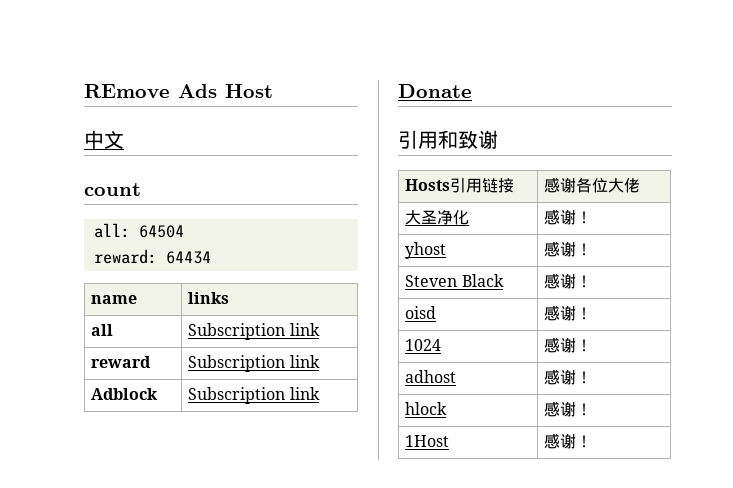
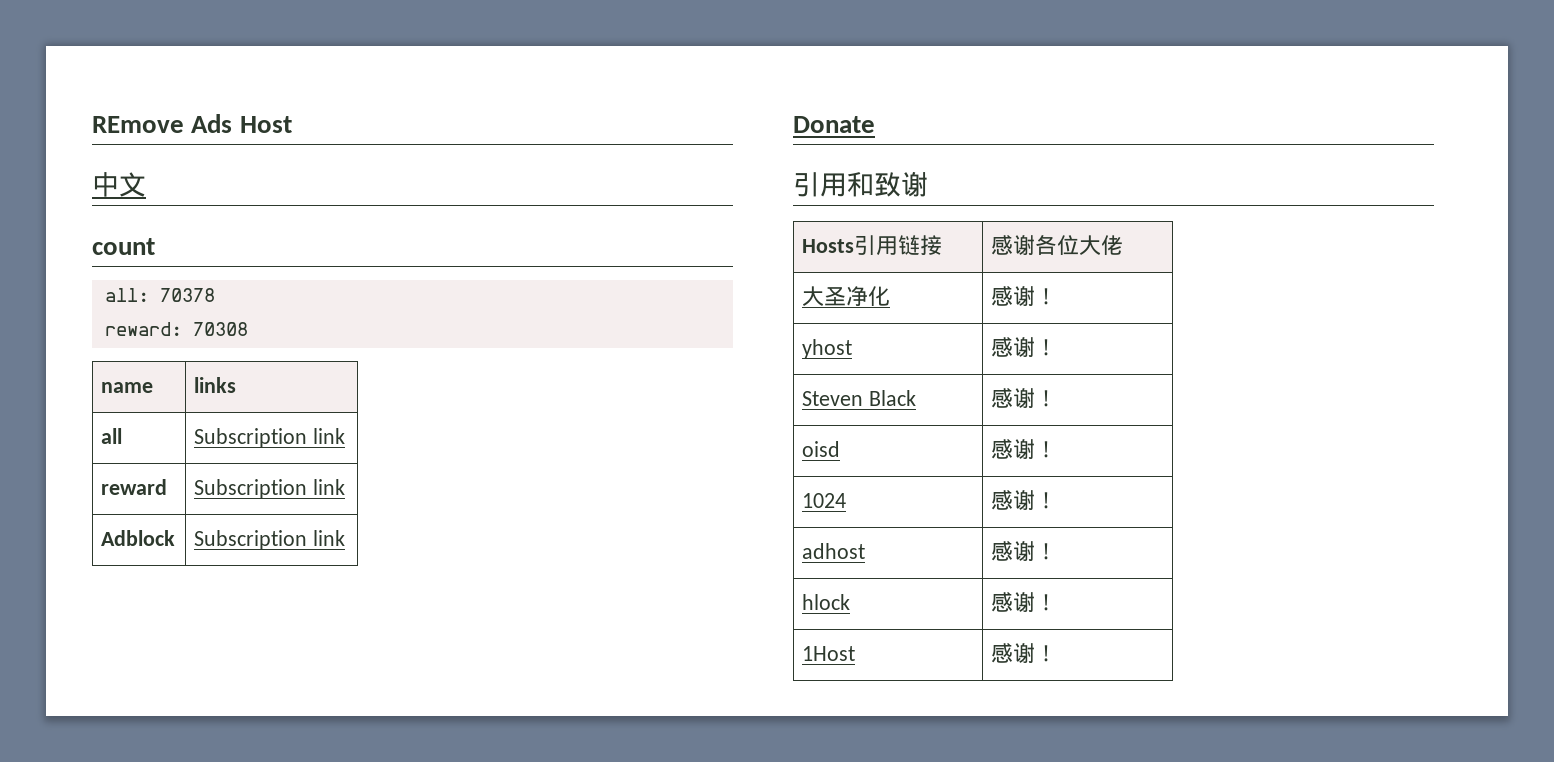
- all: 64504
+ all: 70378
- reward: 64434
+ reward: 70308

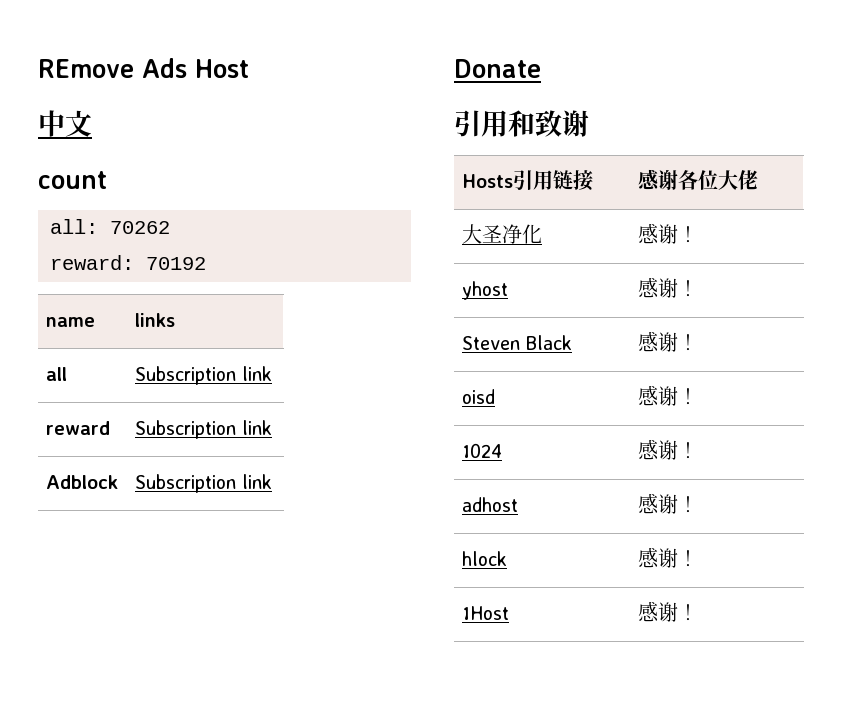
- all: 70378
+ all: 70262
- reward: 70308
+ reward: 70192

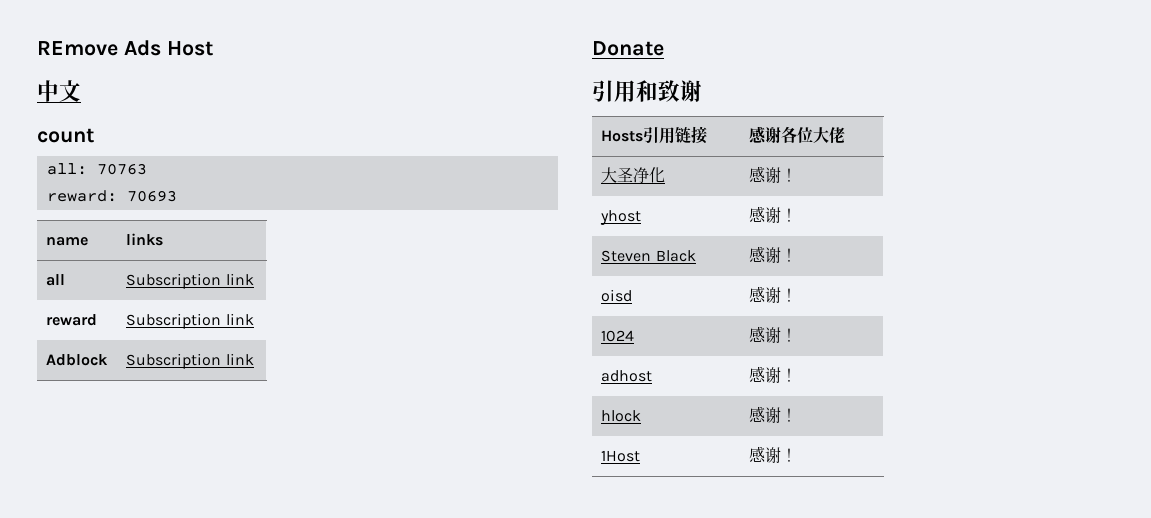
- all: 70262
+ all: 70763
- reward: 70192
+ reward: 70693

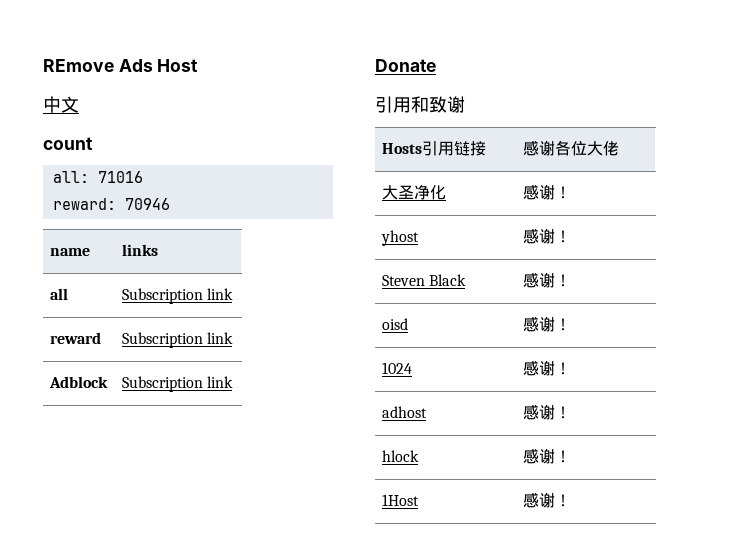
- all: 70763
+ all: 71016
- reward: 70693
+ reward: 70946

